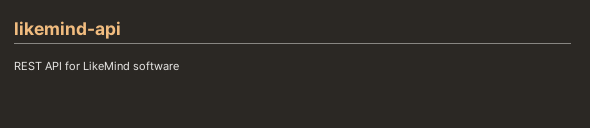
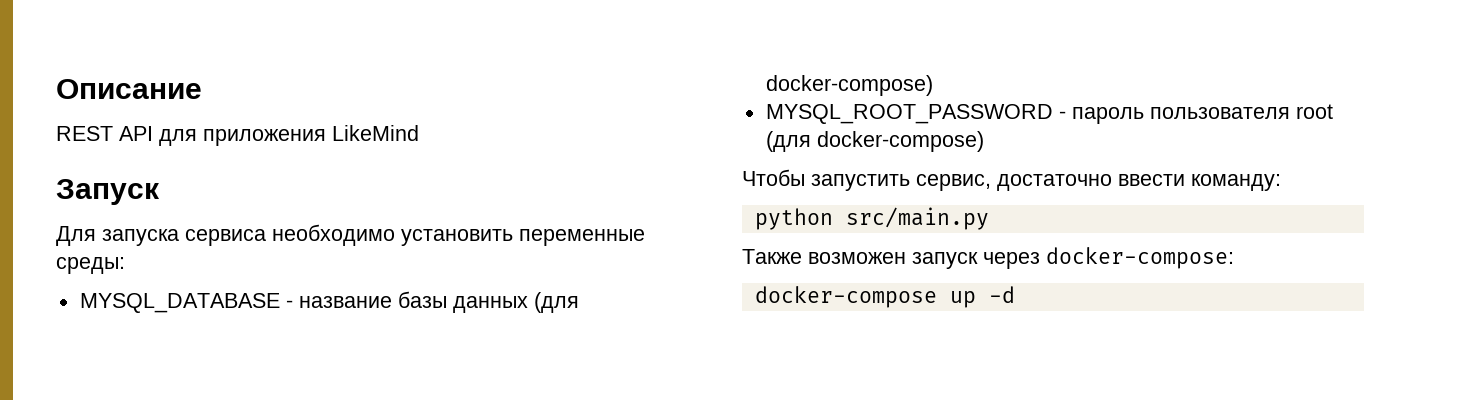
- likemind-api
+ Описание
- REST API for LikeMind software
+ REST API для приложения LikeMind
+ Запуск
+ Для запуска сервиса необходимо установить переменные среды:
+ MYSQL_DATABASE - название базы данных (для docker-compose)
+ MYSQL_ROOT_PASSWORD - пароль пользователя root (для docker-compose)
+ Чтобы запустить сервис, достаточно ввести команду:
+ python src/main.py
+ Также возможен запуск через docker-compose:
+ docker-compose up -d

